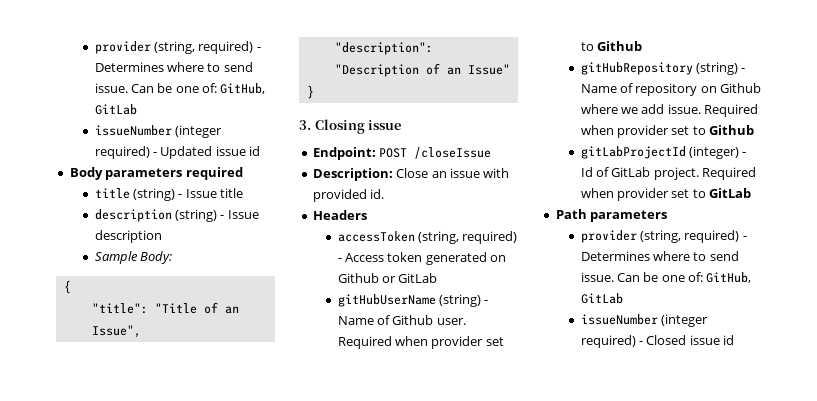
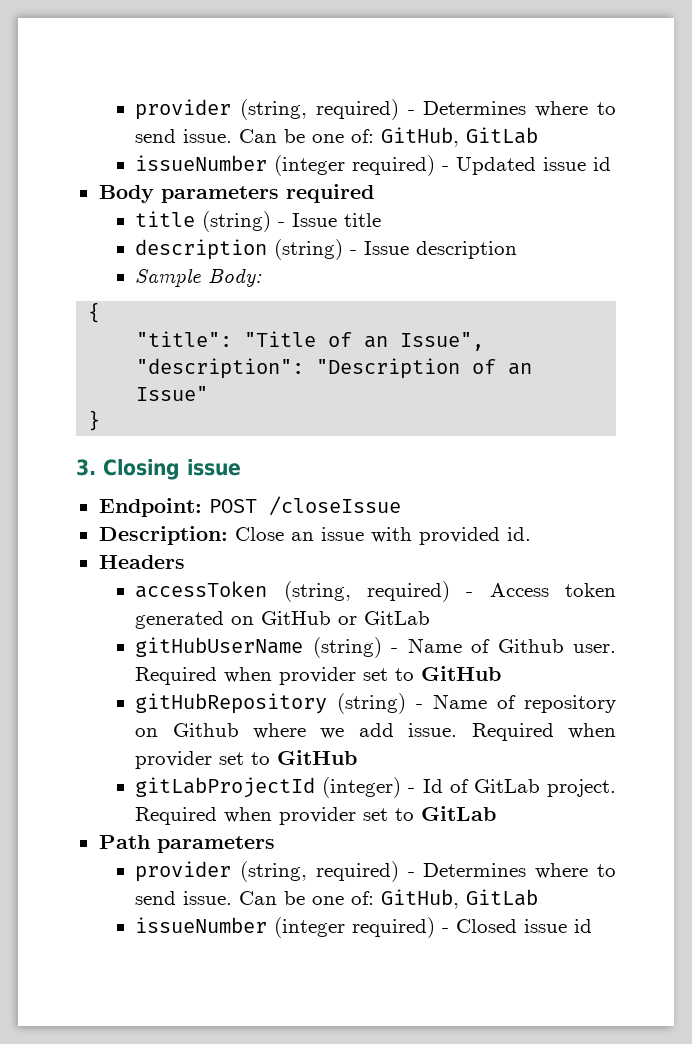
- accessToken (string, required) - Access token generated on Github or GitLab
+ accessToken (string, required) - Access token generated on GitHub or GitLab
- gitHubUserName (string) - Name of Github user. Required when provider set to Github
+ gitHubUserName (string) - Name of Github user. Required when provider set to GitHub
- gitHubRepository (string) - Name of repository on Github where we add issue. Required when provider set to Github
+ gitHubRepository (string) - Name of repository on Github where we add issue. Required when provider set to GitHub

